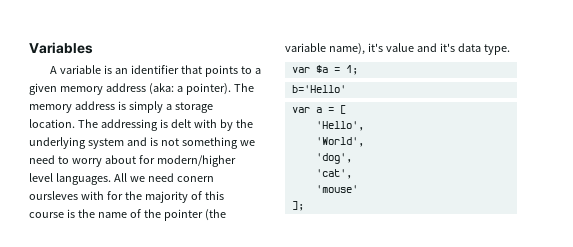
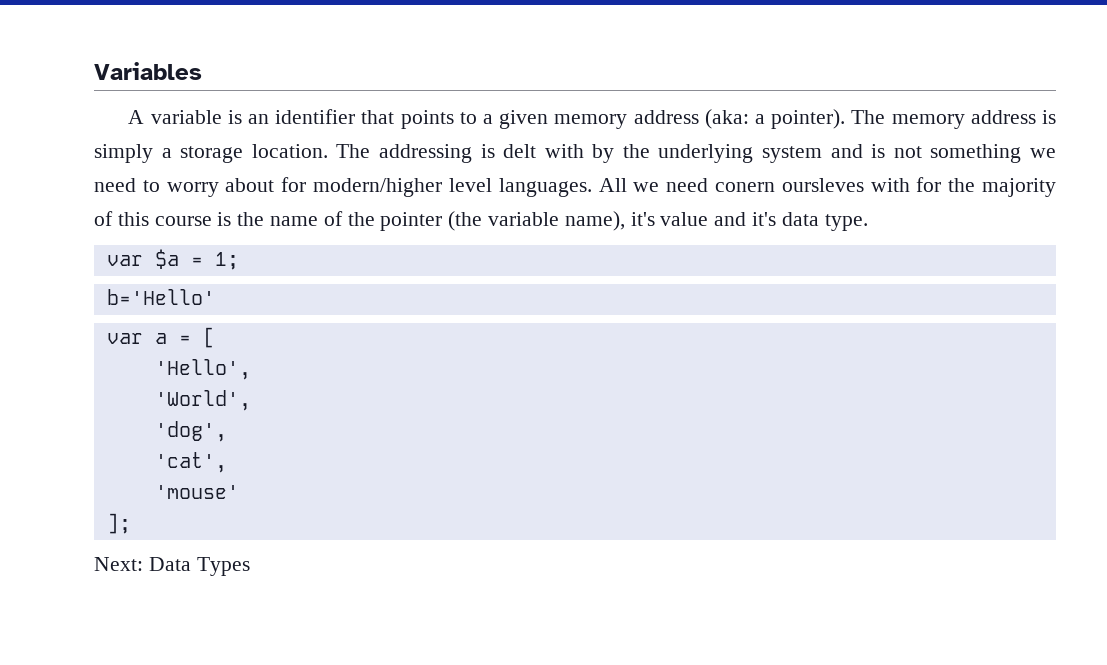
+ Next: Data Types

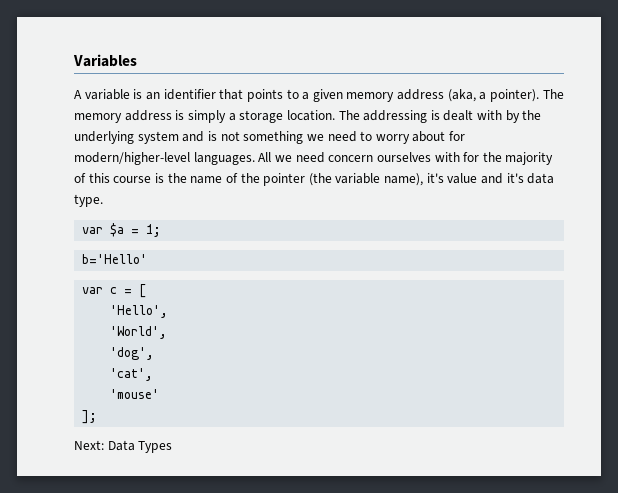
- A variable is an identifier that points to a given memory address (aka: a pointer).
+ A variable is an identifier that points to a given memory address (aka, a pointer).
- The addressing is delt with by the underlying system and is not something we need to worry about for modern/higher level languages.
+ The addressing is dealt with by the underlying system and is not something we need to worry about for modern/higher-level languages.
- All we need conern oursleves with for the majority of this course is the name of the pointer (the variable name), it's value and it's data type.
+ All we need concern ourselves with for the majority of this course is the name of the pointer (the variable name), it's value and it's data type.
- var a = [
+ var c = [

